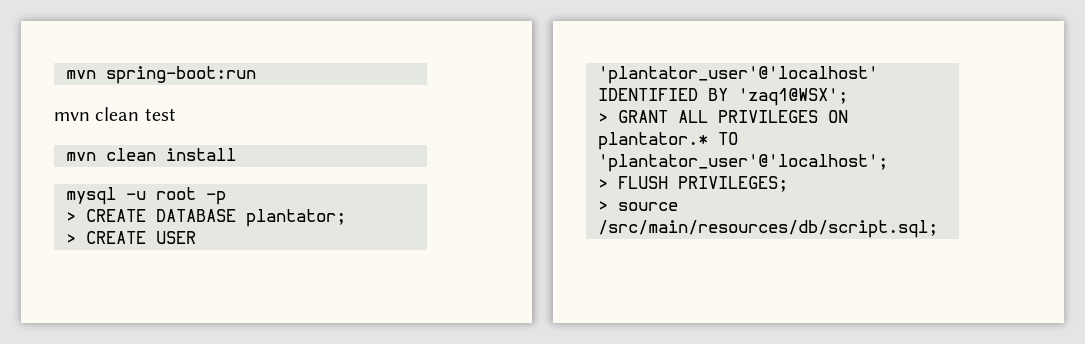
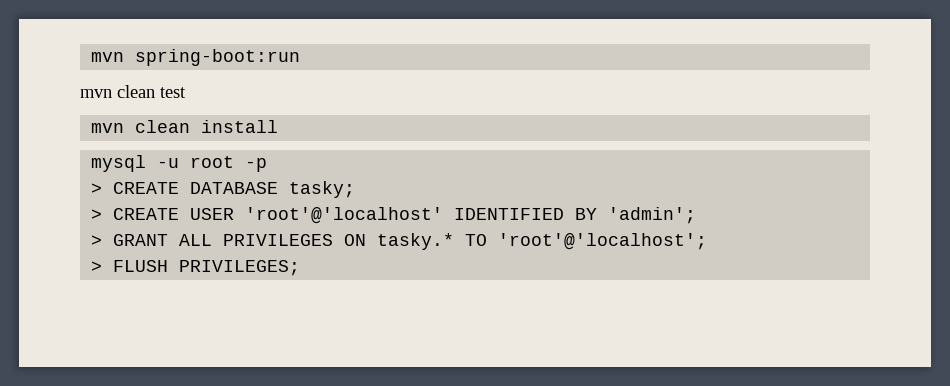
- > CREATE DATABASE plantator;
+ > CREATE DATABASE tasky;
- > CREATE USER 'plantator_user'@'localhost' IDENTIFIED BY 'zaq1@WSX';
+ > CREATE USER 'root'@'localhost' IDENTIFIED BY 'admin';
- > GRANT ALL PRIVILEGES ON plantator.* TO 'plantator_user'@'localhost';
+ > GRANT ALL PRIVILEGES ON tasky.* TO 'root'@'localhost';
- > source /src/main/resources/db/script.sql;

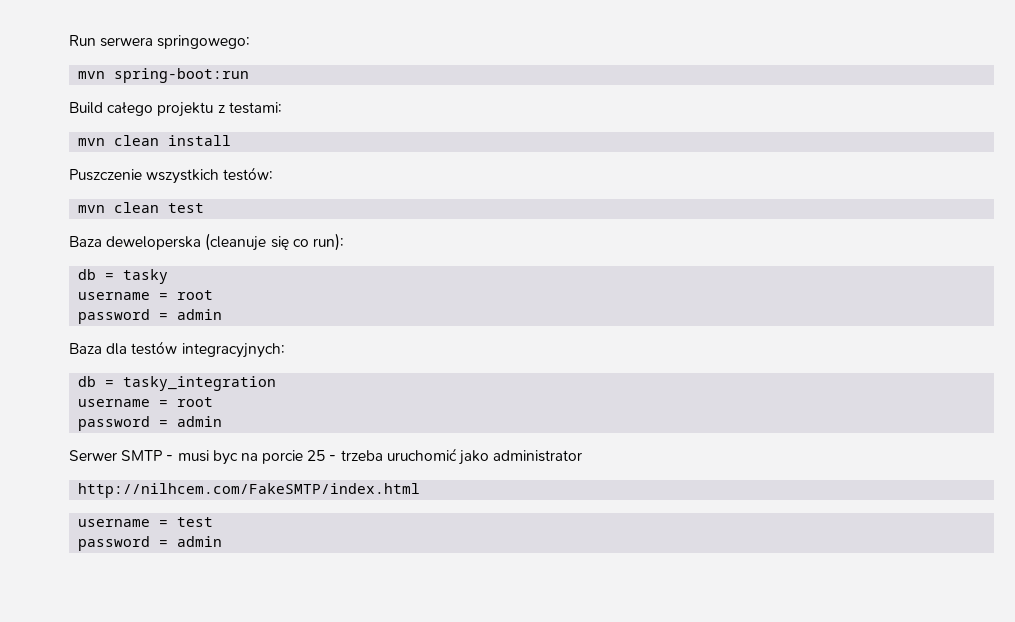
+ Run serwera springowego:
+ Build całego projektu z testami:
+ mvn clean install
+ Puszczenie wszystkich testów:
  mvn clean test
- mvn clean install
- mysql -u root -p
- > CREATE DATABASE tasky;
- > CREATE USER 'root'@'localhost' IDENTIFIED BY 'admin';
- > GRANT ALL PRIVILEGES ON tasky.* TO 'root'@'localhost';
- > FLUSH PRIVILEGES;
+ Baza deweloperska (cleanuje się co run):
+ db = tasky
+ username = root
+ password = admin
+ Baza dla testów integracyjnych:
+ db = tasky_integration
+ username = root
+ password = admin
+ Serwer SMTP - musi byc na porcie 25 - trzeba uruchomić jako administrator
+ http://nilhcem.com/FakeSMTP/index.html
+ username = test
+ password = admin

